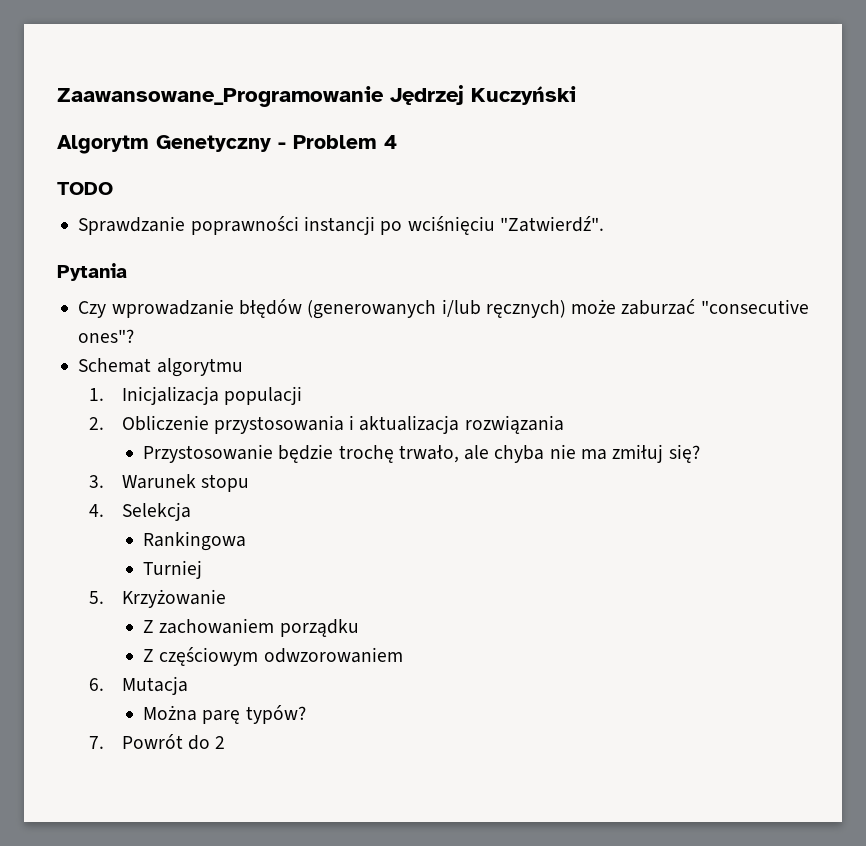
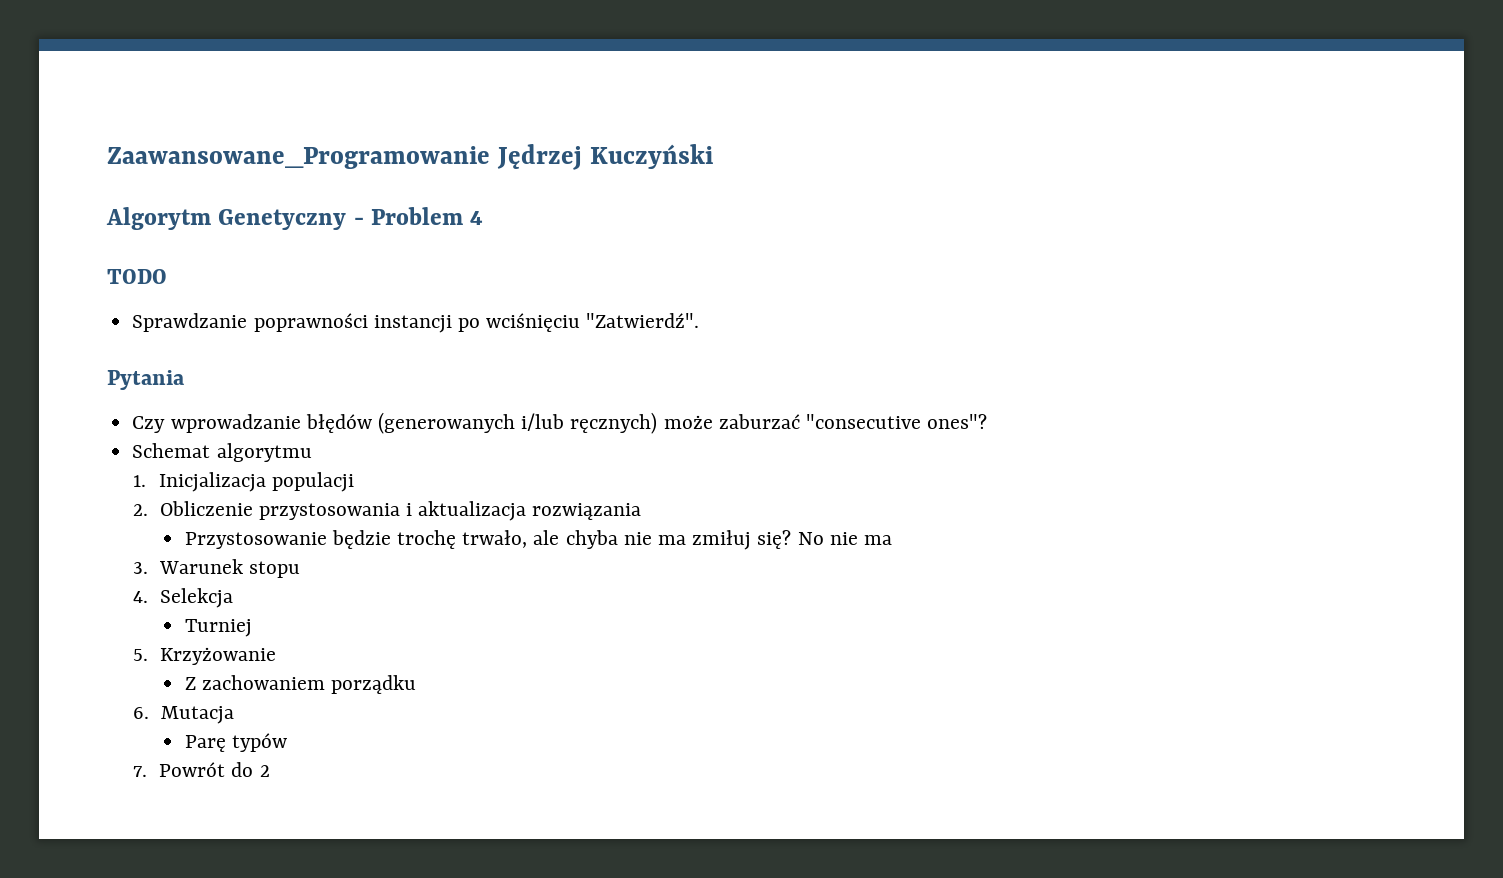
+ No nie ma
- Rankingowa
- Z częściowym odwzorowaniem
- Można parę typów?
+ Parę typów

